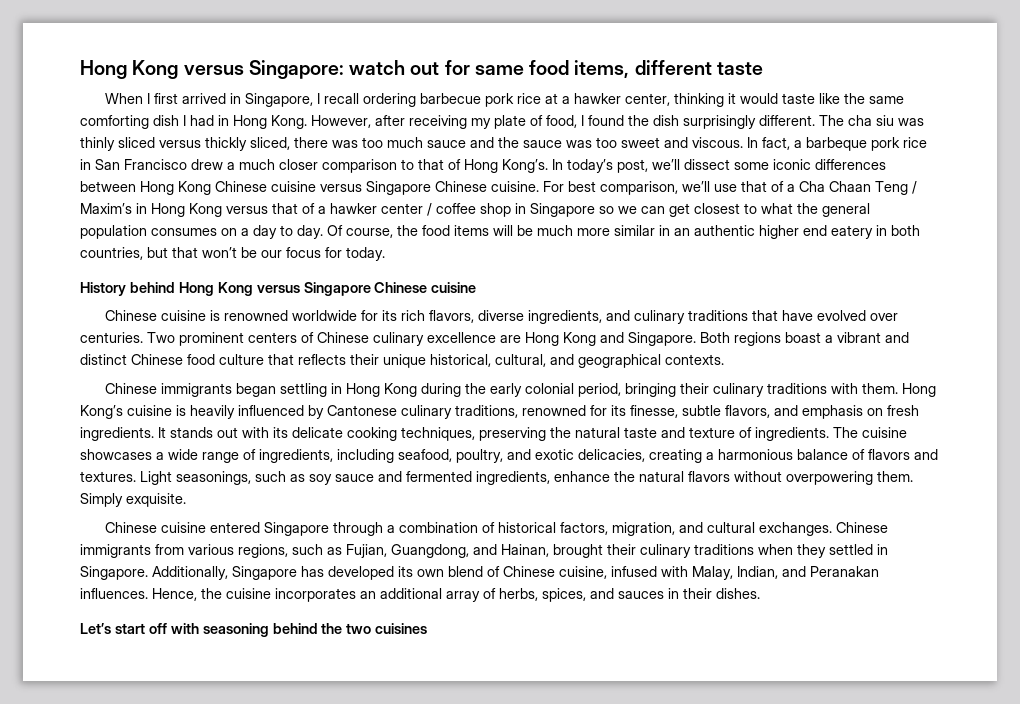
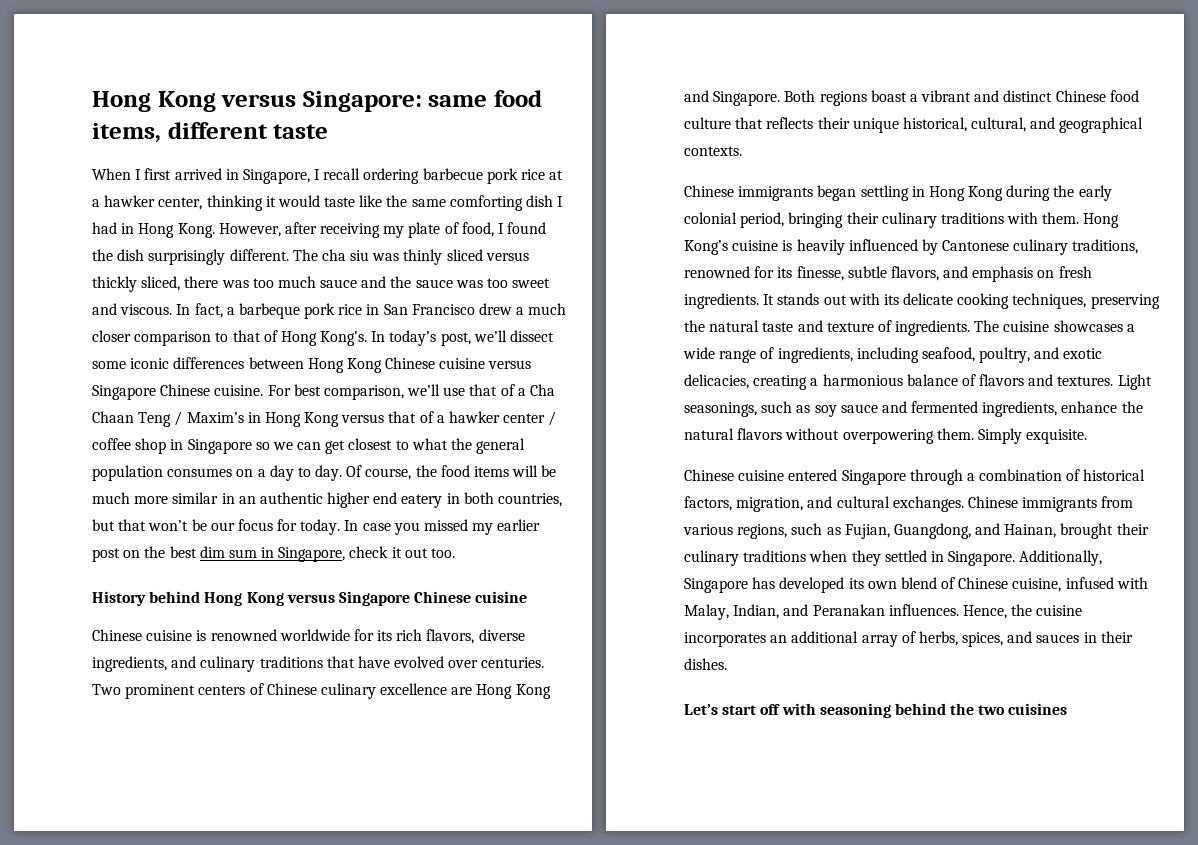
- Hong Kong versus Singapore: watch out for same food items, different taste
+ Hong Kong versus Singapore: same food items, different taste
+ In case you missed my earlier post on the best dim sum in Singapore, check it out too.

